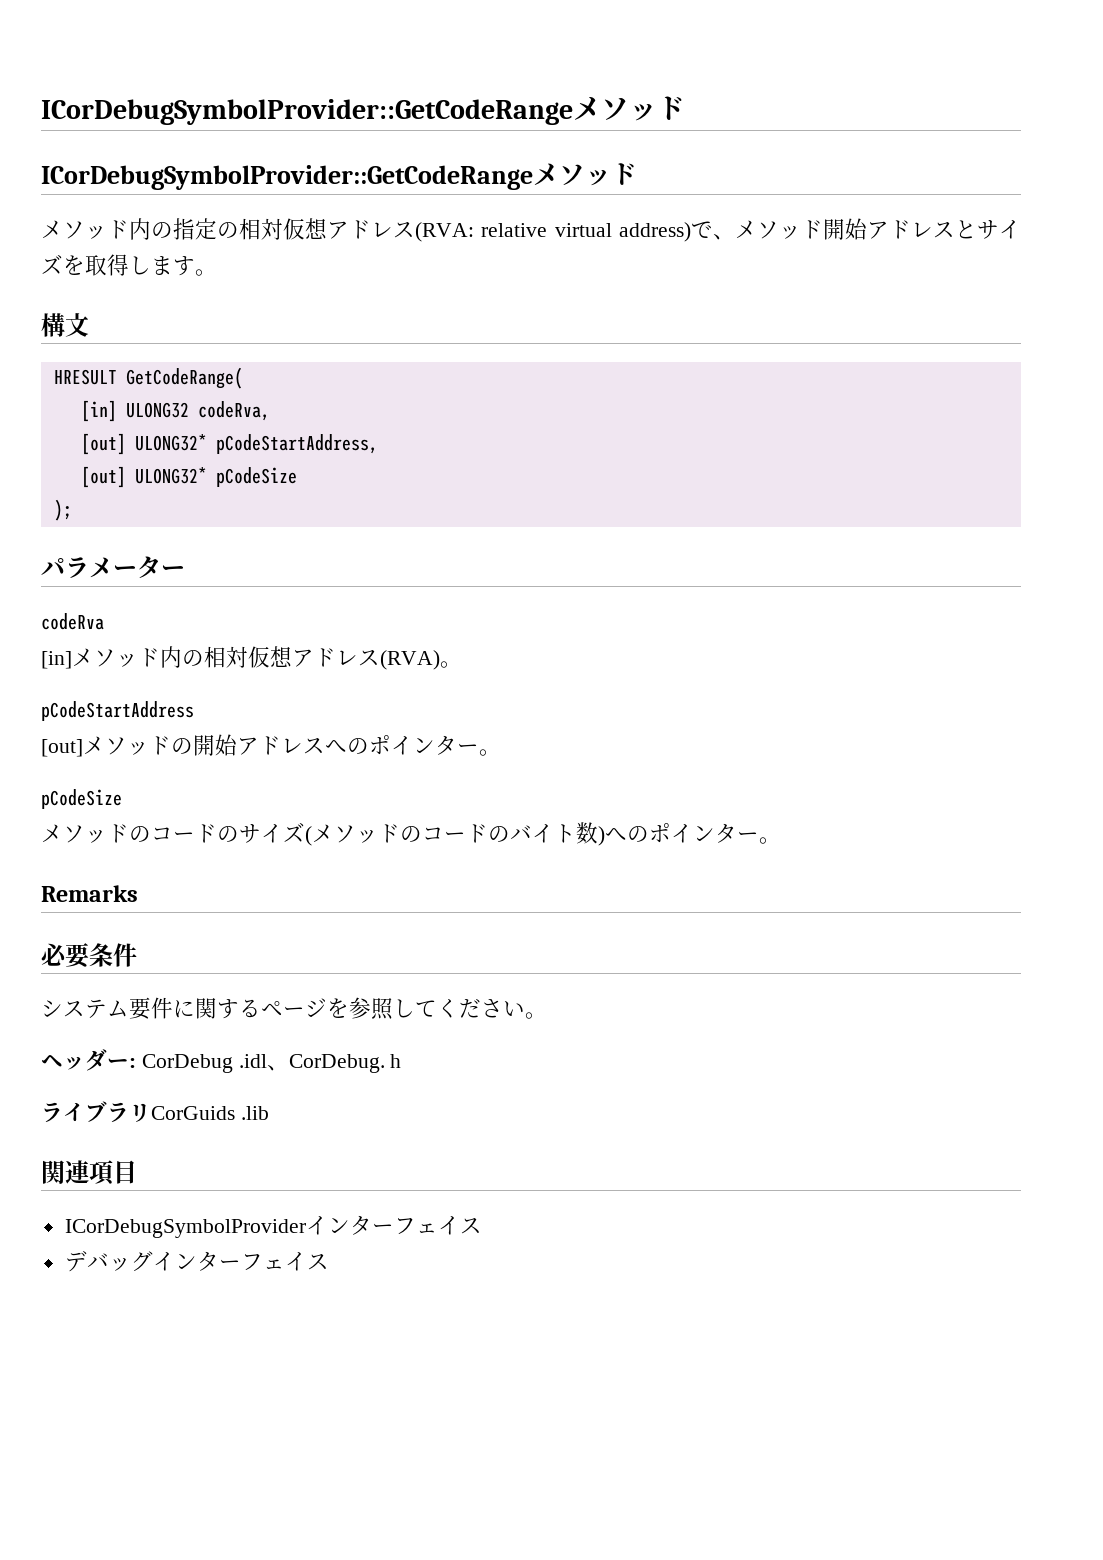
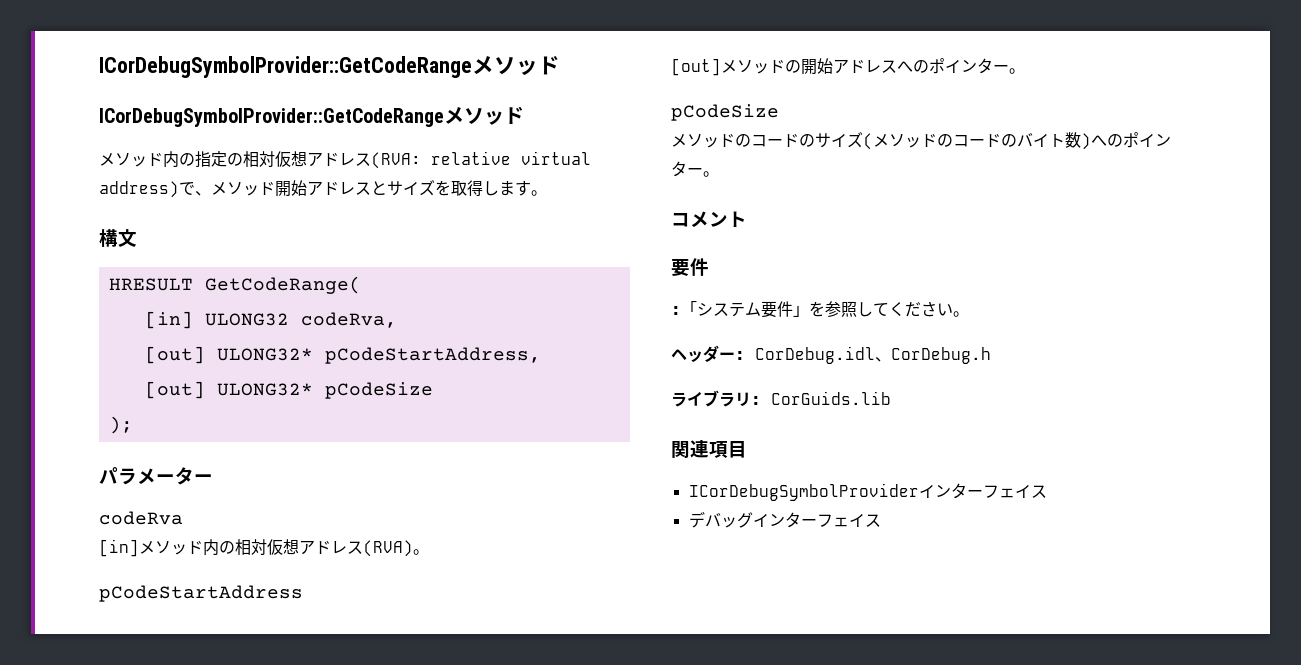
- Remarks
- 必要条件
+ コメント
+ 要件
- システム要件に関するページを参照してください。
+ :「システム要件」を参照してください。
- ヘッダー: CorDebug .idl、CorDebug. h
+ ヘッダー: CorDebug.idl、CorDebug.h
- ライブラリCorGuids .lib
+ ライブラリ: CorGuids.lib

